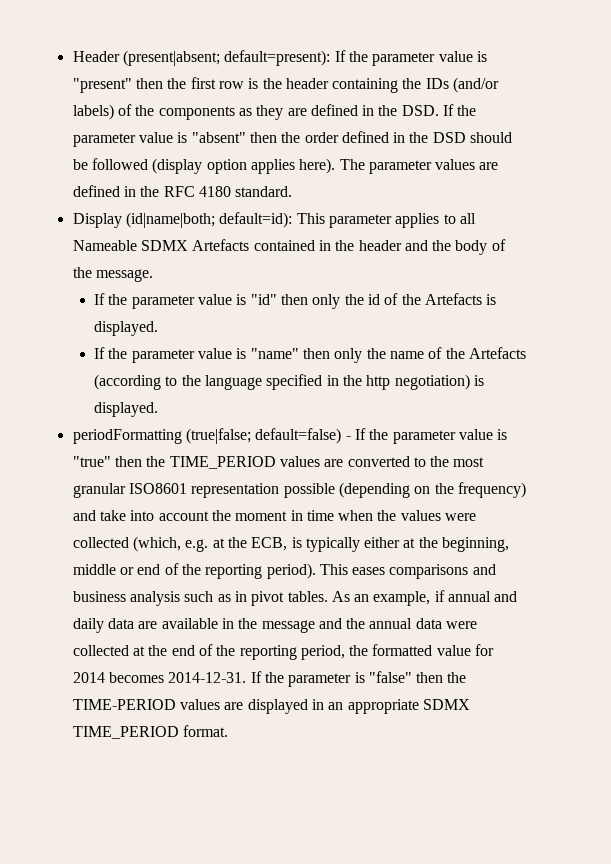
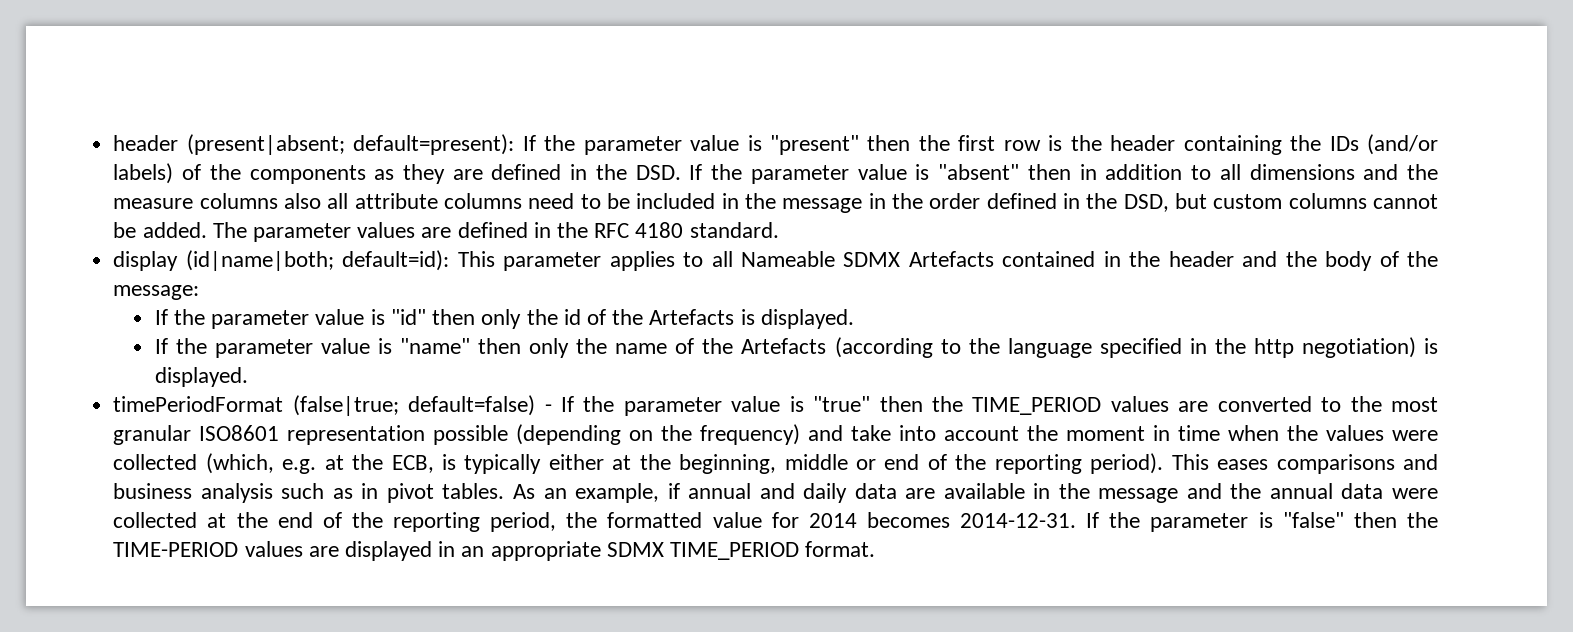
- Header (present|absent; default=present): If the parameter value is "present" then the first row is the header containing the IDs (and/or labels) of the components as they are defined in the DSD. If the parameter value is "absent" then the order defined in the DSD should be followed (display option applies here).
+ header (present|absent; default=present): If the parameter value is "present" then the first row is the header containing the IDs (and/or labels) of the components as they are defined in the DSD. If the parameter value is "absent" then in addition to all dimensions and the measure columns also all attribute columns need to be included in the message in the order defined in the DSD, but custom columns cannot be added.
- Display (id|name|both; default=id): This parameter applies to all Nameable SDMX Artefacts contained in the header and the body of the message.
+ display (id|name|both; default=id): This parameter applies to all Nameable SDMX Artefacts contained in the header and the body of the message:
- periodFormatting (true|false; default=false) - If the parameter value is "true" then the TIME_PERIOD values are converted to the most granular ISO8601 representation possible (depending on the frequency) and take into account the moment in time when the values were collected (which, e.g. at the ECB, is typically either at the beginning, middle or end of the reporting period).
+ timePeriodFormat (false|true; default=false) - If the parameter value is "true" then the TIME_PERIOD values are converted to the most granular ISO8601 representation possible (depending on the frequency) and take into account the moment in time when the values were collected (which, e.g. at the ECB, is typically either at the beginning, middle or end of the reporting period).

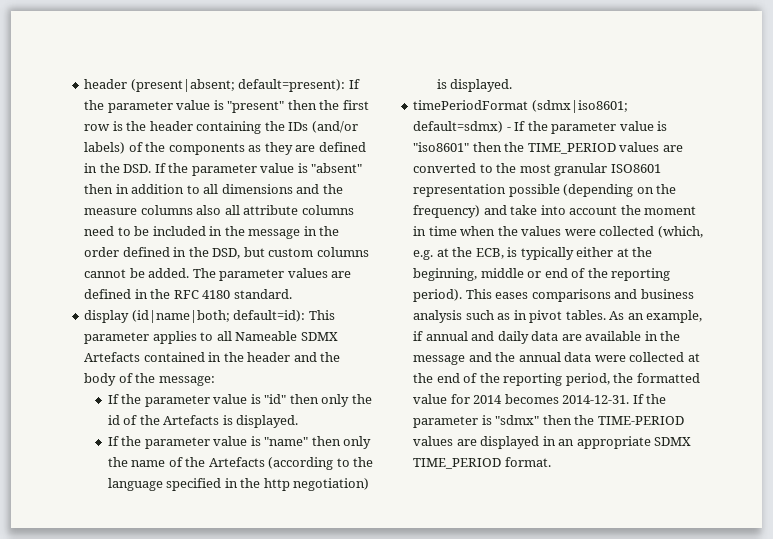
- timePeriodFormat (false|true; default=false) - If the parameter value is "true" then the TIME_PERIOD values are converted to the most granular ISO8601 representation possible (depending on the frequency) and take into account the moment in time when the values were collected (which, e.g. at the ECB, is typically either at the beginning, middle or end of the reporting period).
+ timePeriodFormat (sdmx|iso8601; default=sdmx) - If the parameter value is "iso8601" then the TIME_PERIOD values are converted to the most granular ISO8601 representation possible (depending on the frequency) and take into account the moment in time when the values were collected (which, e.g. at the ECB, is typically either at the beginning, middle or end of the reporting period).
- If the parameter is "false" then the TIME-PERIOD values are displayed in an appropriate SDMX TIME_PERIOD format.
+ If the parameter is "sdmx" then the TIME-PERIOD values are displayed in an appropriate SDMX TIME_PERIOD format.

